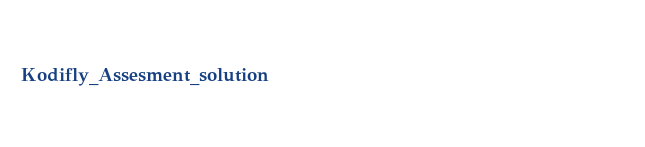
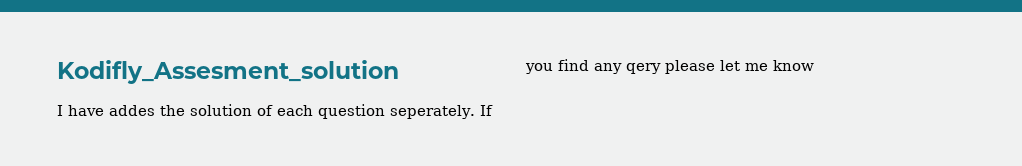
+ I have addes the solution of each question seperately. If you find any qery please let me know

